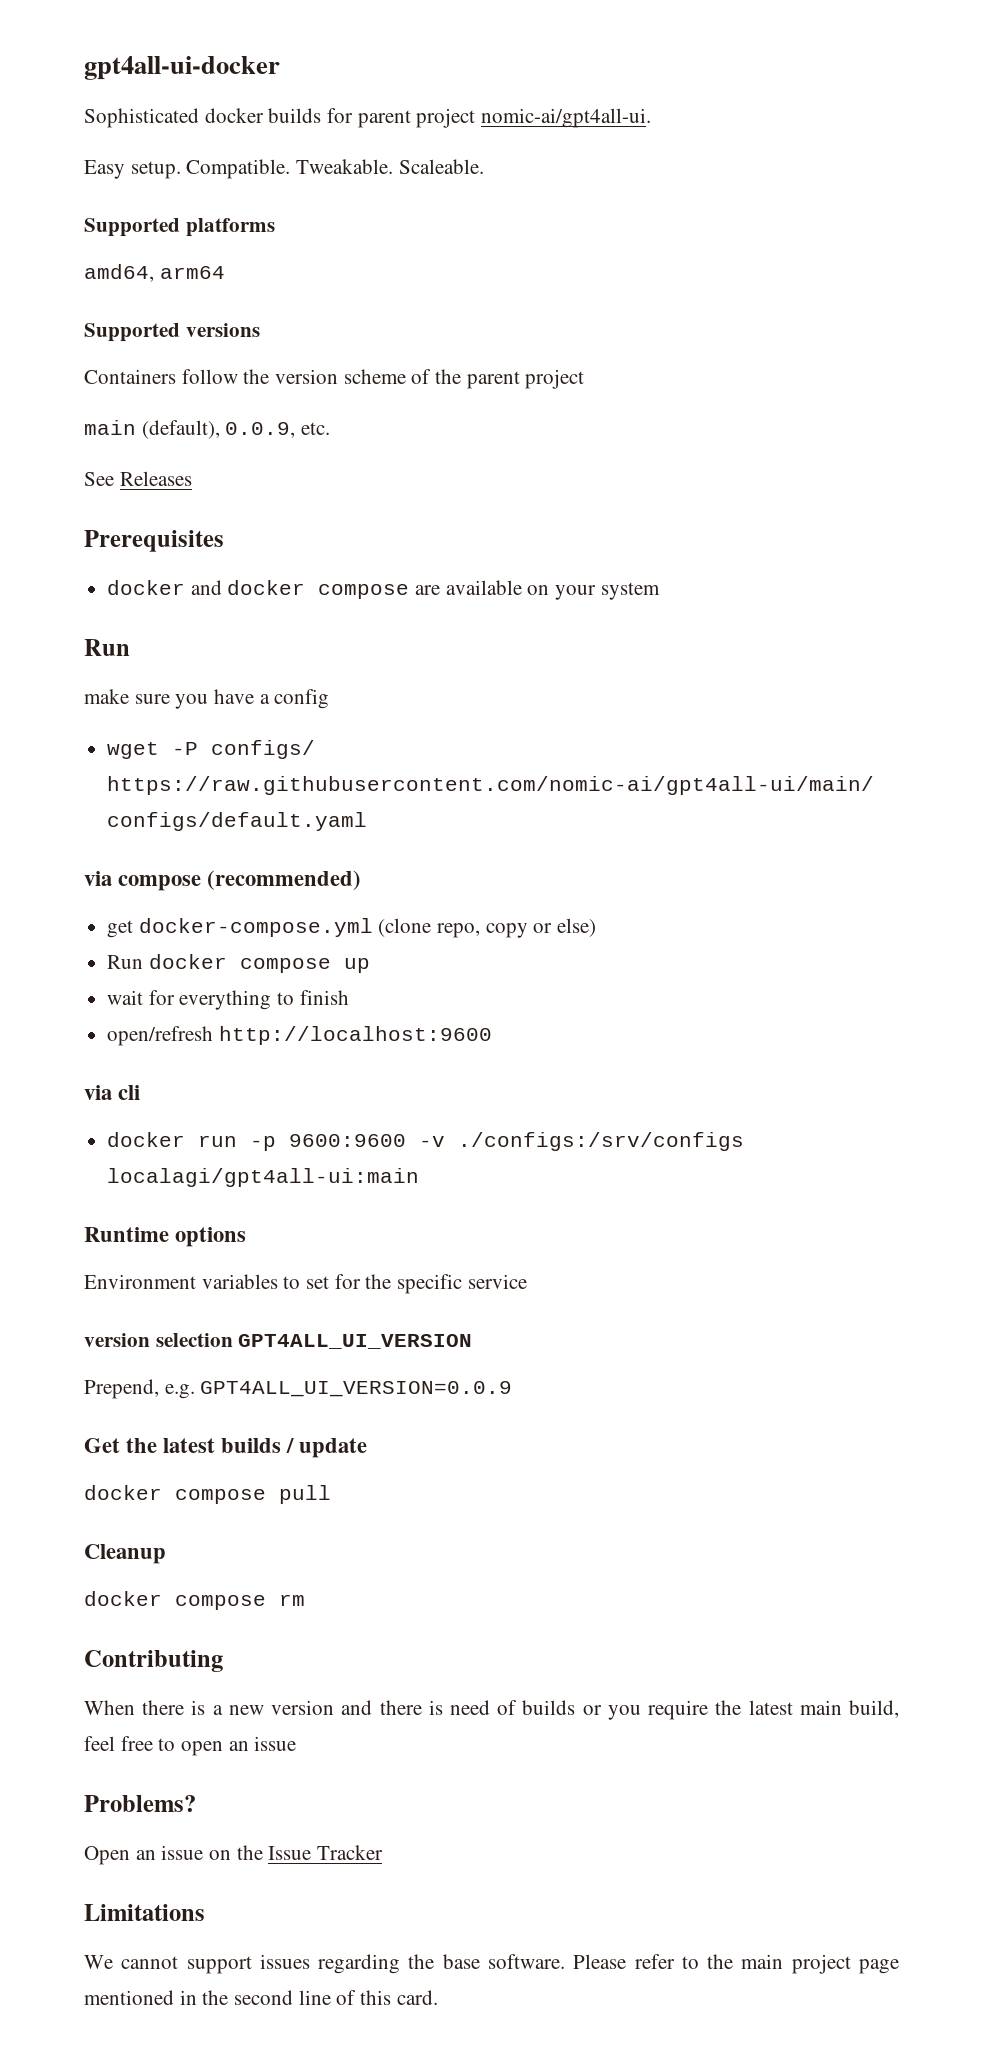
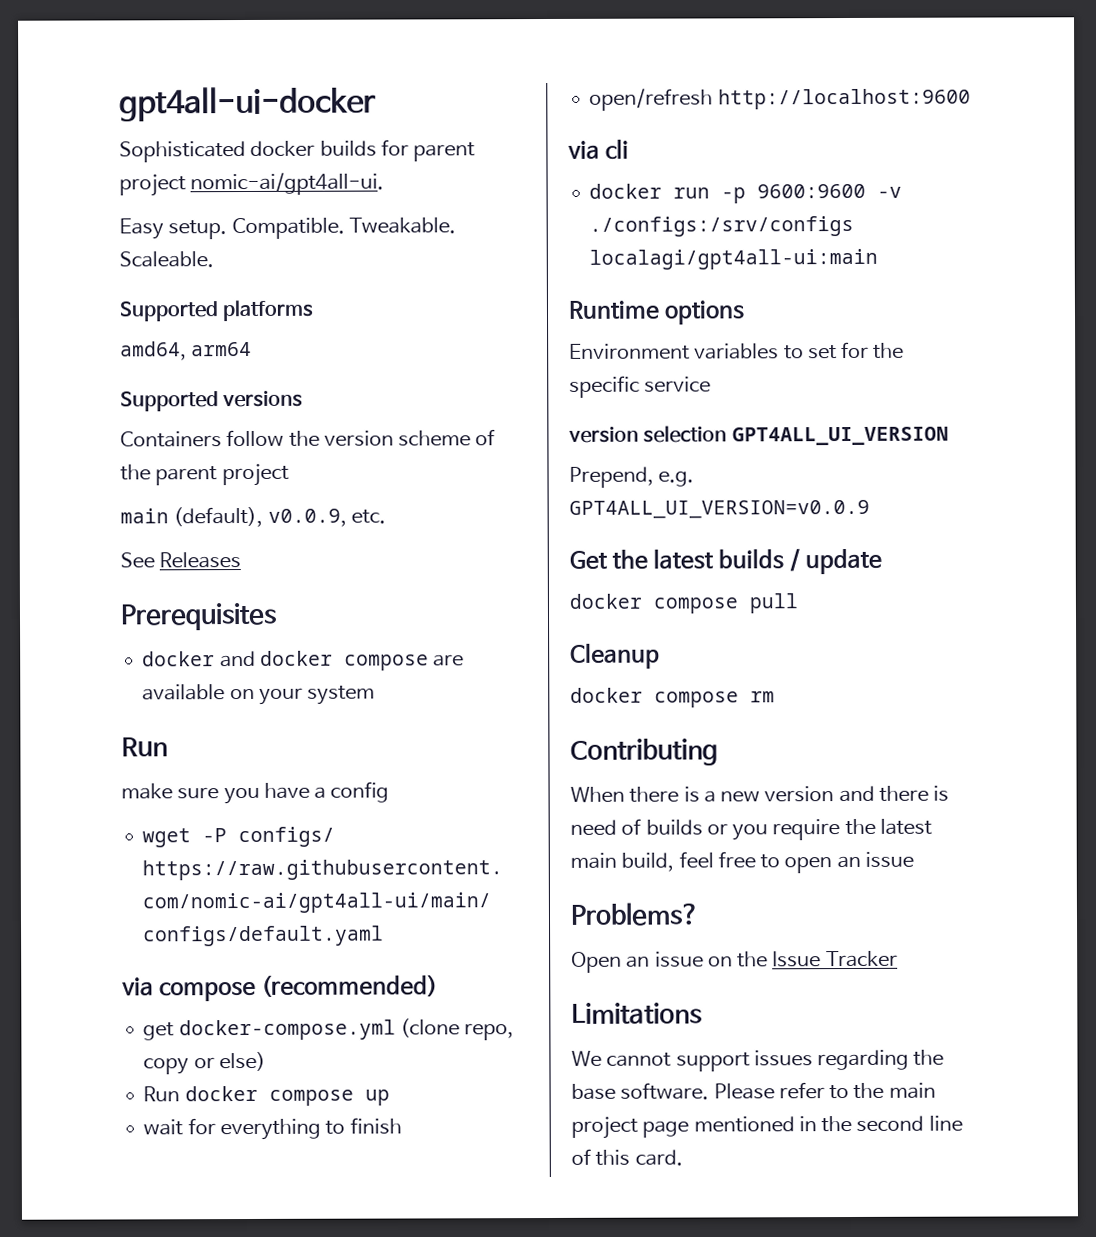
- main (default), 0.0.9, etc.
+ main (default), v0.0.9, etc.
- Prepend, e.g. GPT4ALL_UI_VERSION=0.0.9
+ Prepend, e.g. GPT4ALL_UI_VERSION=v0.0.9

